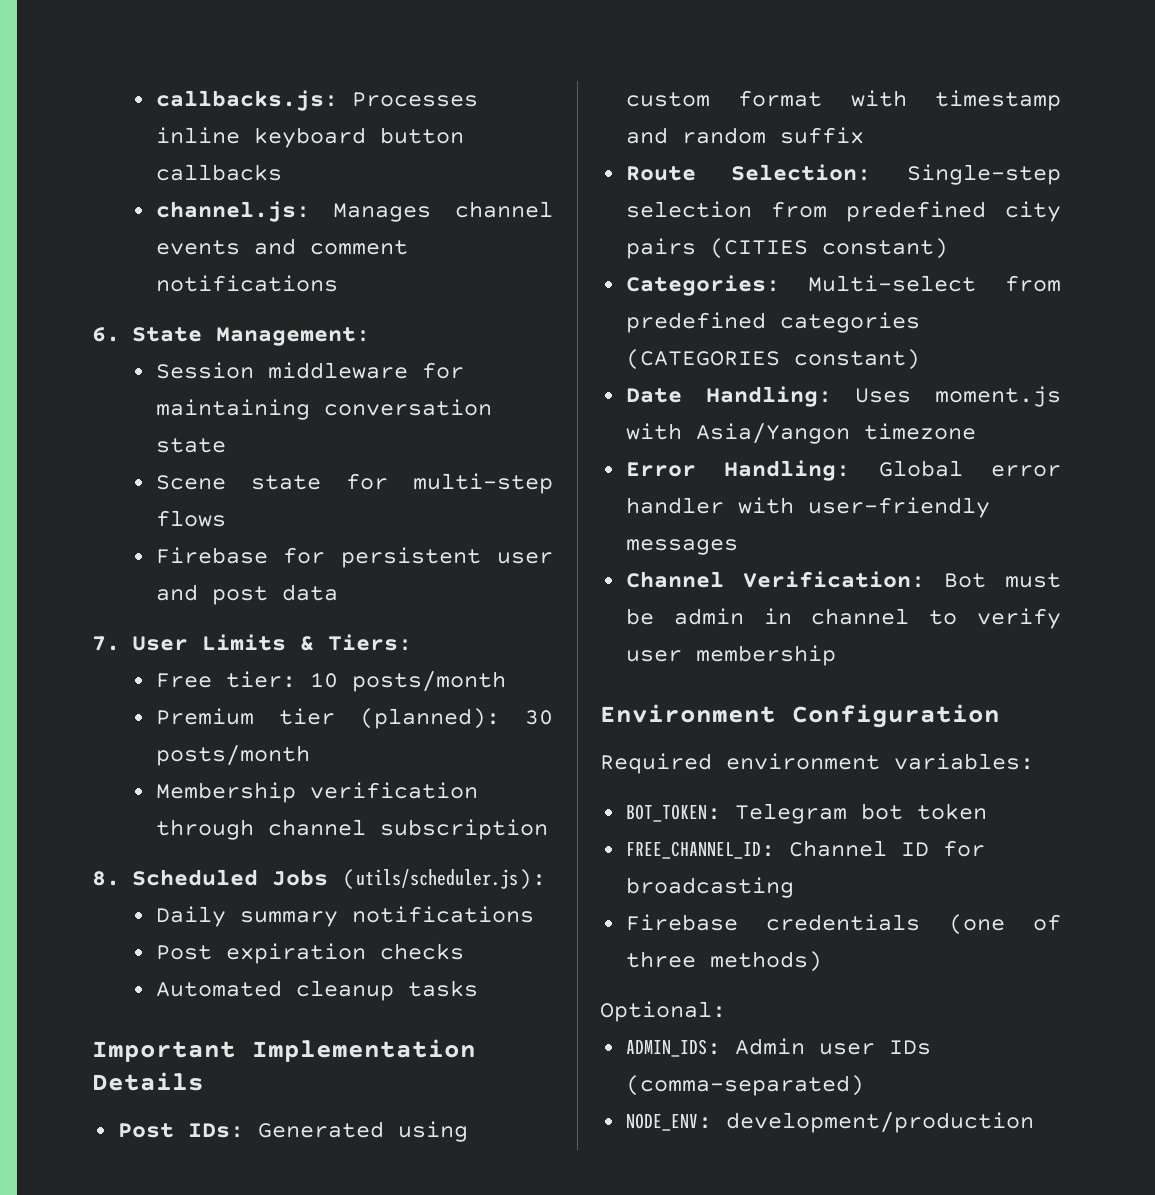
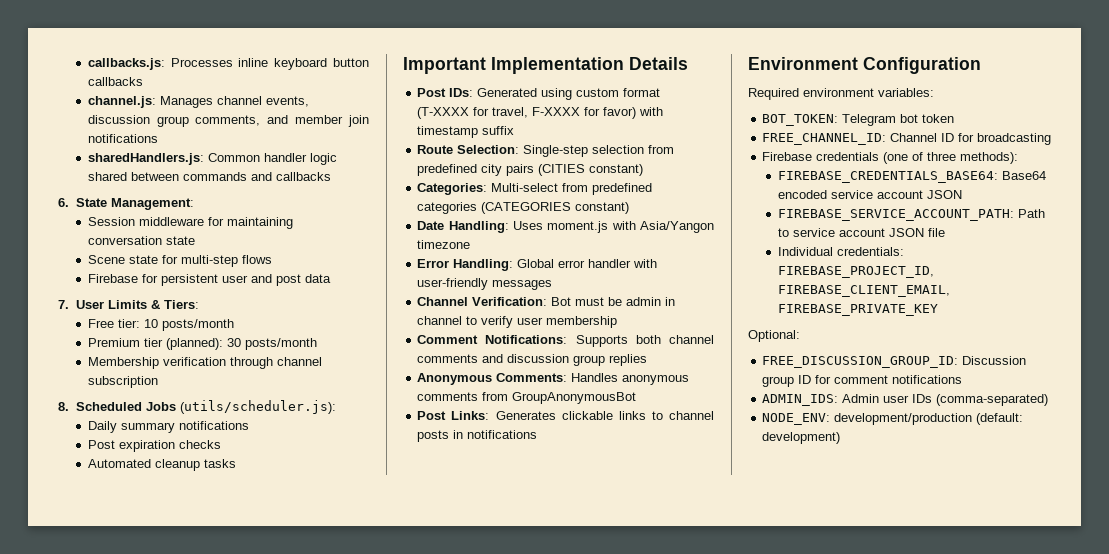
- channel.js: Manages channel events and comment notifications
+ channel.js: Manages channel events, discussion group comments, and member join notifications
+ sharedHandlers.js: Common handler logic shared between commands and callbacks
- Post IDs: Generated using custom format with timestamp and random suffix
+ Post IDs: Generated using custom format (T-XXXX for travel, F-XXXX for favor) with timestamp suffix
+ Comment Notifications: Supports both channel comments and discussion group replies
+ Anonymous Comments: Handles anonymous comments from GroupAnonymousBot
+ Post Links: Generates clickable links to channel posts in notifications
- Firebase credentials (one of three methods)
+ Firebase credentials (one of three methods):
+ FIREBASE_CREDENTIALS_BASE64: Base64 encoded service account JSON
+ FIREBASE_SERVICE_ACCOUNT_PATH: Path to service account JSON file
+ Individual credentials: FIREBASE_PROJECT_ID, FIREBASE_CLIENT_EMAIL, FIREBASE_PRIVATE_KEY
  Optional:
+ FREE_DISCUSSION_GROUP_ID: Discussion group ID for comment notifications
- NODE_ENV: development/production
+ NODE_ENV: development/production (default: development)

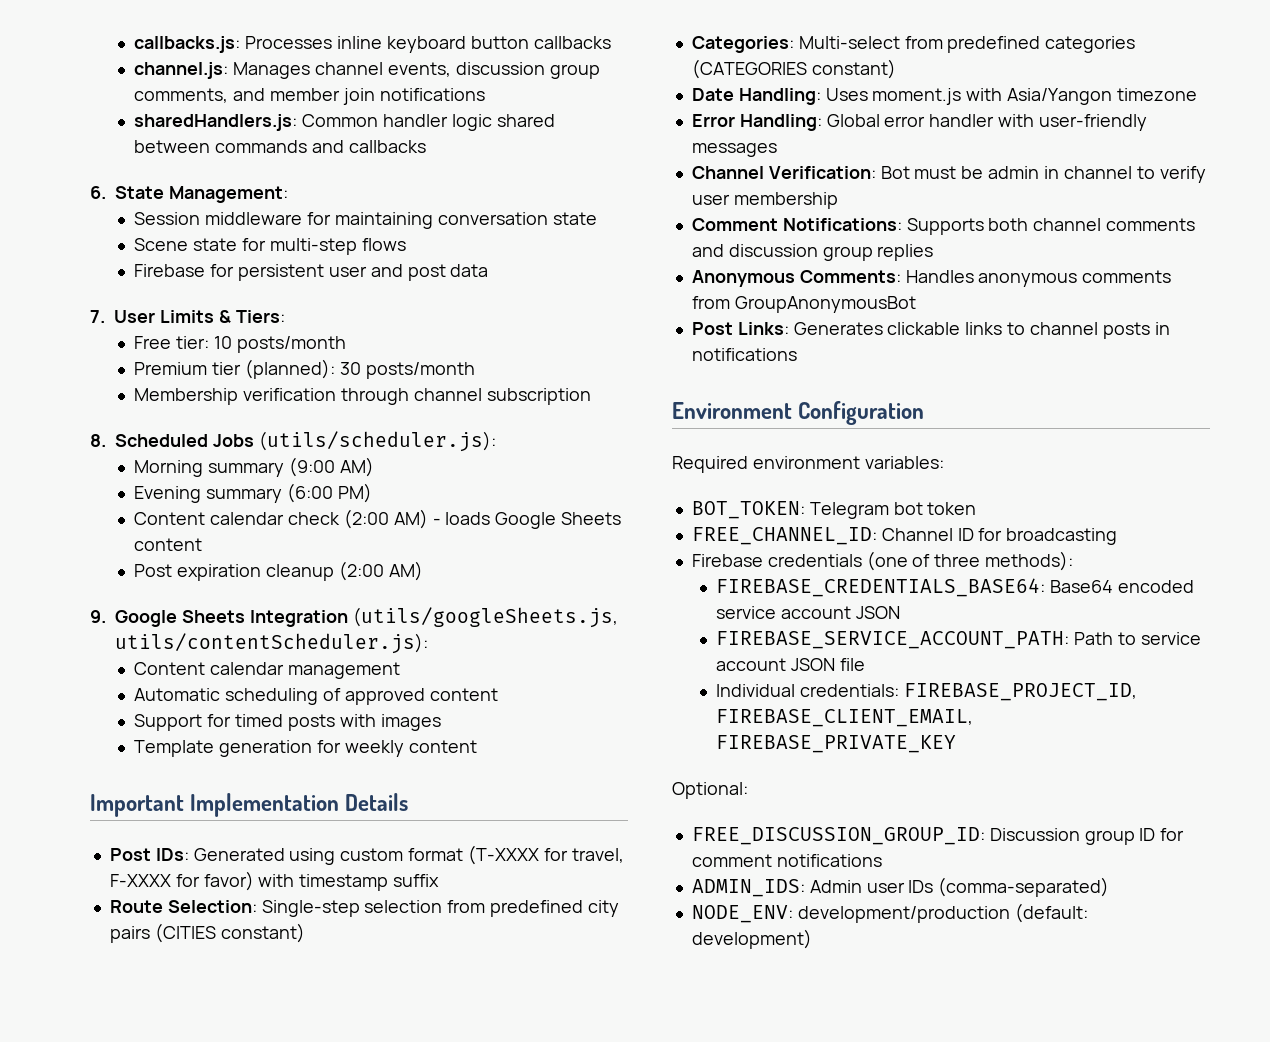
- Daily summary notifications
- Post expiration checks
- Automated cleanup tasks
+ Morning summary (9:00 AM)
+ Evening summary (6:00 PM)
+ Content calendar check (2:00 AM) - loads Google Sheets content
+ Post expiration cleanup (2:00 AM)
+ 9. Google Sheets Integration (utils/googleSheets.js, utils/contentScheduler.js):
+ Content calendar management
+ Automatic scheduling of approved content
+ Support for timed posts with images
+ Template generation for weekly content

